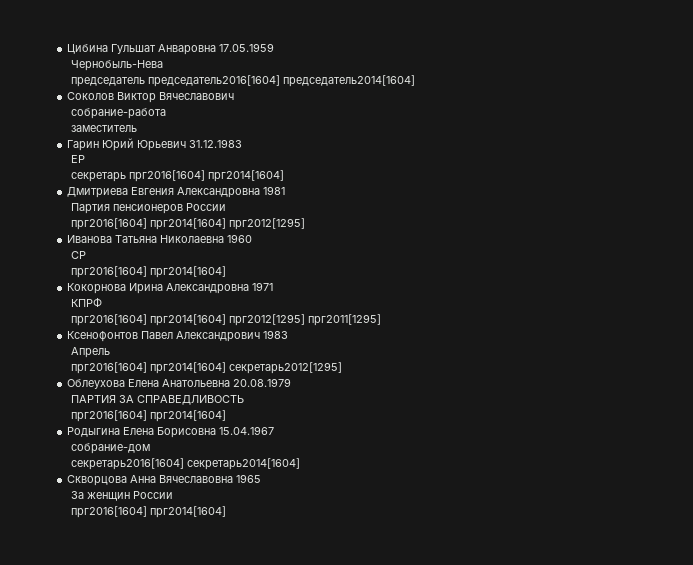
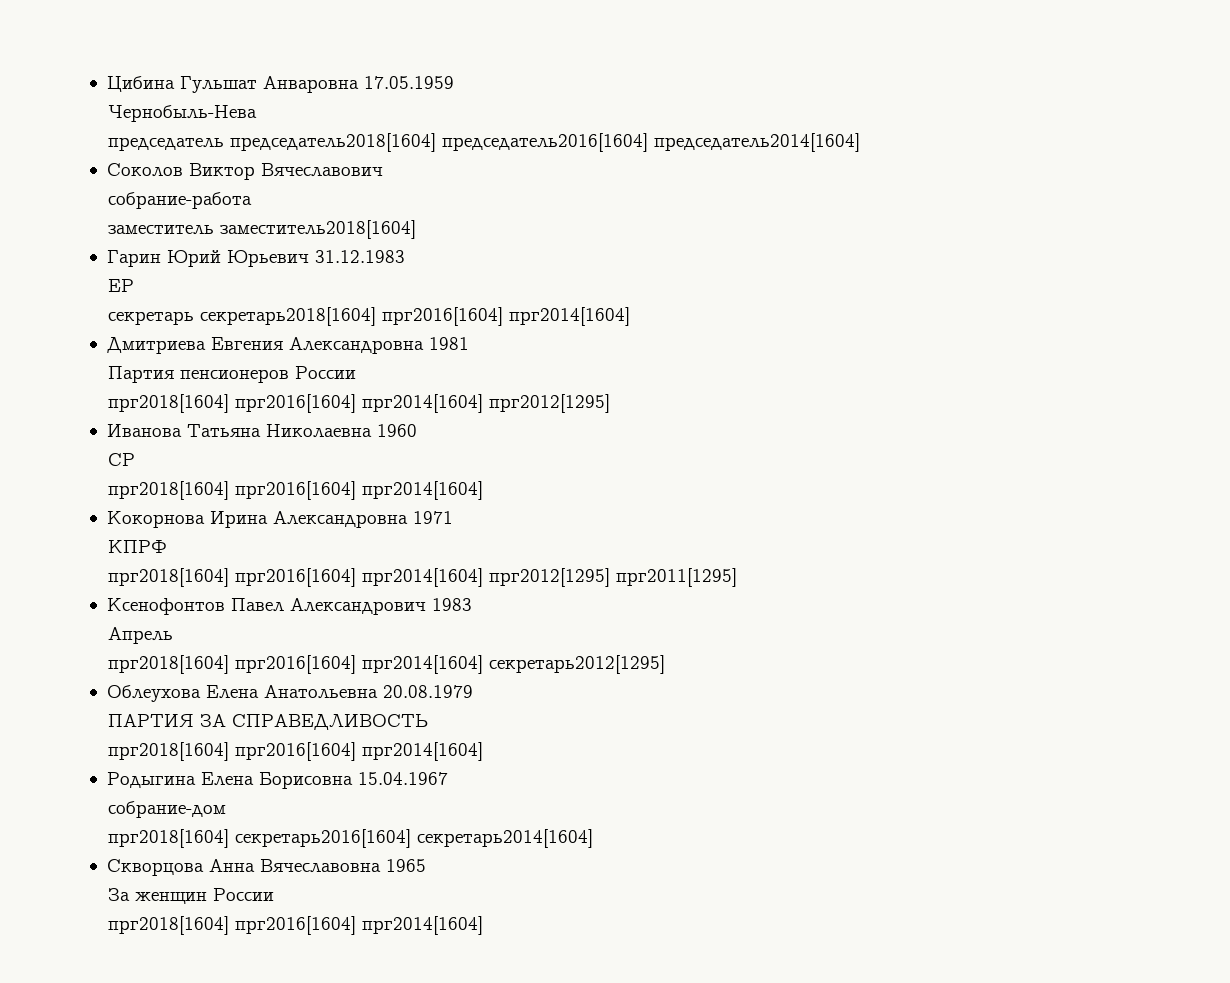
- председатель председатель2016[1604] председатель2014[1604]
+ председатель председатель2018[1604] председатель2016[1604] председатель2014[1604]
- заместитель
+ заместитель заместитель2018[1604]
- секретарь прг2016[1604] прг2014[1604]
+ секретарь секретарь2018[1604] прг2016[1604] прг2014[1604]
  Партия пенсионеров России
- прг2016[1604] прг2014[1604] прг2012[1295]
+ прг2018[1604] прг2016[1604] прг2014[1604] прг2012[1295]
  СР
- прг2016[1604] прг2014[1604]
+ прг2018[1604] прг2016[1604] прг2014[1604]
- прг2016[1604] прг2014[1604] прг2012[1295] прг2011[1295]
+ прг2018[1604] прг2016[1604] прг2014[1604] прг2012[1295] прг2011[1295]
- прг2016[1604] прг2014[1604] секретарь2012[1295]
+ прг2018[1604] прг2016[1604] прг2014[1604] секретарь2012[1295]
  ПАРТИЯ ЗА СПРАВЕДЛИВОСТЬ
- прг2016[1604] прг2014[1604]
+ прг2018[1604] прг2016[1604] прг2014[1604]
- секретарь2016[1604] секретарь2014[1604]
+ прг2018[1604] секретарь2016[1604] секретарь2014[1604]
  За женщин России
- прг2016[1604] прг2014[1604]
+ прг2018[1604] прг2016[1604] прг2014[1604]

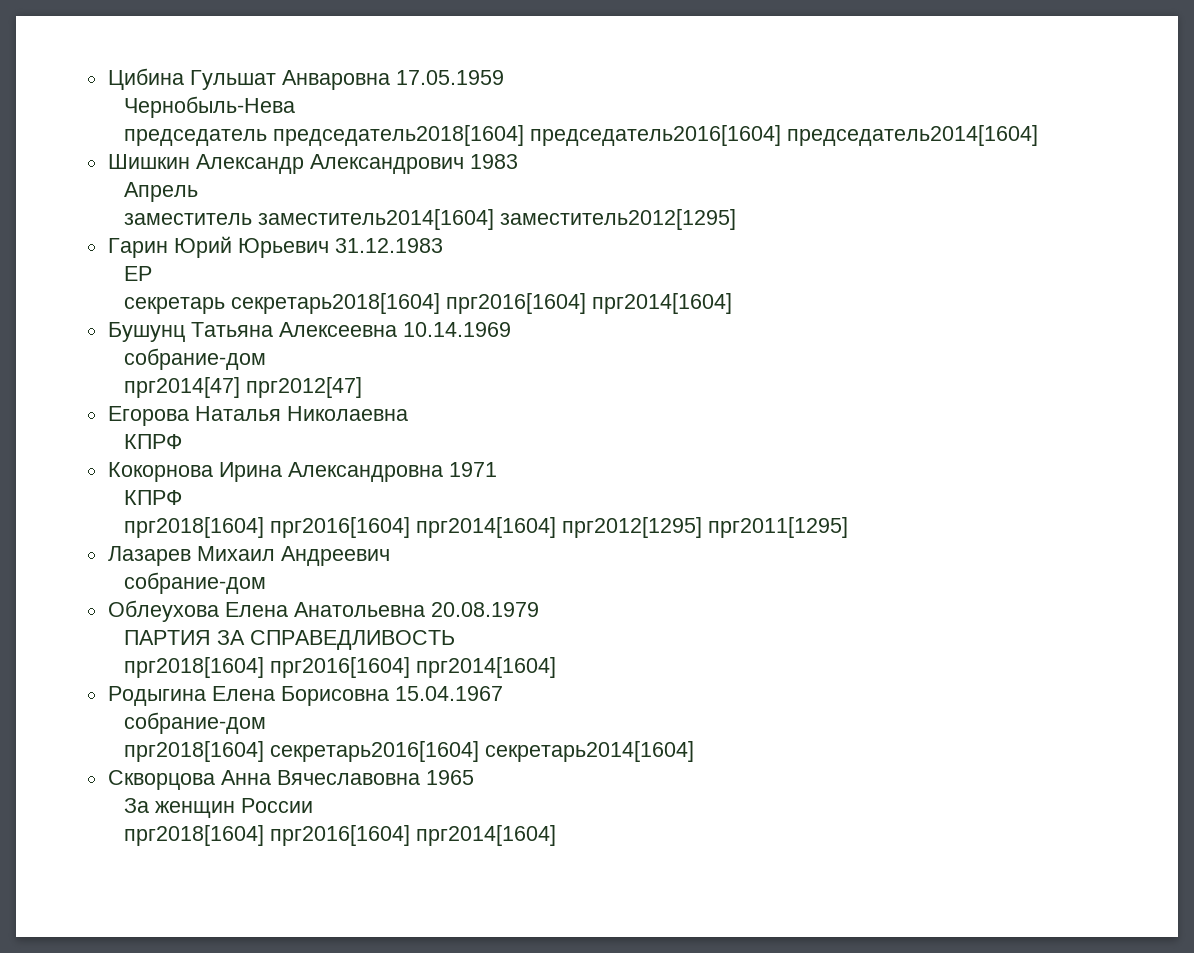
- Соколов Виктор Вячеславович
- собрание-работа
+ Шишкин Александр Александрович 1983
+ Апрель
- заместитель заместитель2018[1604]
+ заместитель заместитель2014[1604] заместитель2012[1295]
- Дмитриева Евгения Александровна 1981
- Партия пенсионеров России
- прг2018[1604] прг2016[1604] прг2014[1604] прг2012[1295]
- Иванова Татьяна Николаевна 1960
- СР
- прг2018[1604] прг2016[1604] прг2014[1604]
+ Бушунц Татьяна Алексеевна 10.14.1969
+ собрание-дом
+ прг2014[47] прг2012[47]
+ Егорова Наталья Николаевна
+ КПРФ
- Ксенофонтов Павел Александрович 1983
- Апрель
- прг2018[1604] прг2016[1604] прг2014[1604] секретарь2012[1295]
+ Лазарев Михаил Андреевич
+ собрание-дом

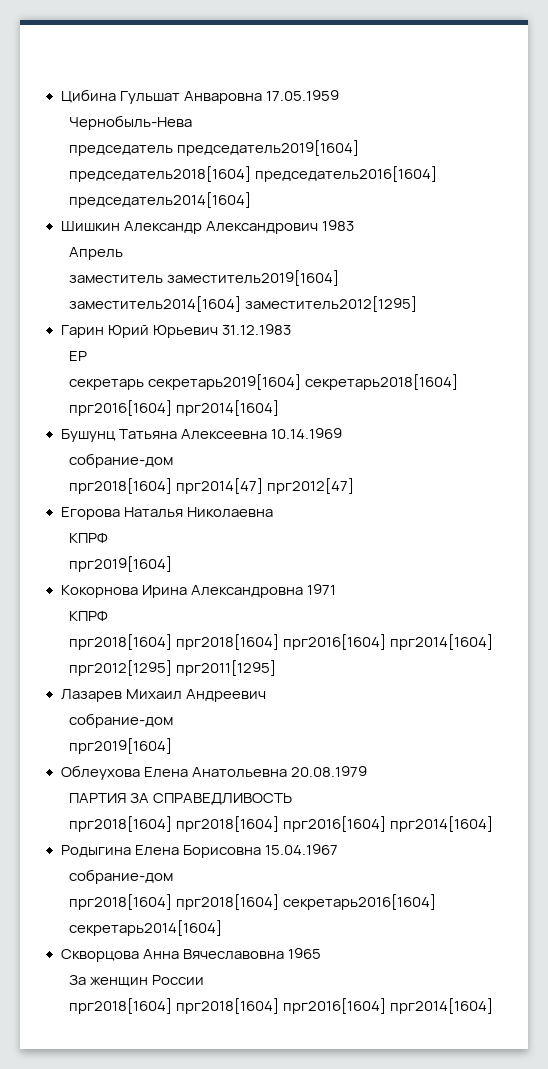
- председатель председатель2018[1604] председатель2016[1604] председатель2014[1604]
+ председатель председатель2019[1604] председатель2018[1604] председатель2016[1604] председатель2014[1604]
- заместитель заместитель2014[1604] заместитель2012[1295]
+ заместитель заместитель2019[1604] заместитель2014[1604] заместитель2012[1295]
- секретарь секретарь2018[1604] прг2016[1604] прг2014[1604]
+ секретарь секретарь2019[1604] секретарь2018[1604] прг2016[1604] прг2014[1604]
- прг2014[47] прг2012[47]
+ прг2018[1604] прг2014[47] прг2012[47]
  Егорова Наталья Николаевна
  КПРФ
+ прг2019[1604]
- прг2018[1604] прг2016[1604] прг2014[1604] прг2012[1295] прг2011[1295]
+ прг2018[1604] прг2018[1604] прг2016[1604] прг2014[1604] прг2012[1295] прг2011[1295]
  Лазарев Михаил Андреевич
  собрание-дом
+ прг2019[1604]
  ПАРТИЯ ЗА СПРАВЕДЛИВОСТЬ
- прг2018[1604] прг2016[1604] прг2014[1604]
+ прг2018[1604] прг2018[1604] прг2016[1604] прг2014[1604]
- прг2018[1604] секретарь2016[1604] секретарь2014[1604]
+ прг2018[1604] прг2018[1604] секретарь2016[1604] секретарь2014[1604]
  За женщин России
- прг2018[1604] прг2016[1604] прг2014[1604]
+ прг2018[1604] прг2018[1604] прг2016[1604] прг2014[1604]

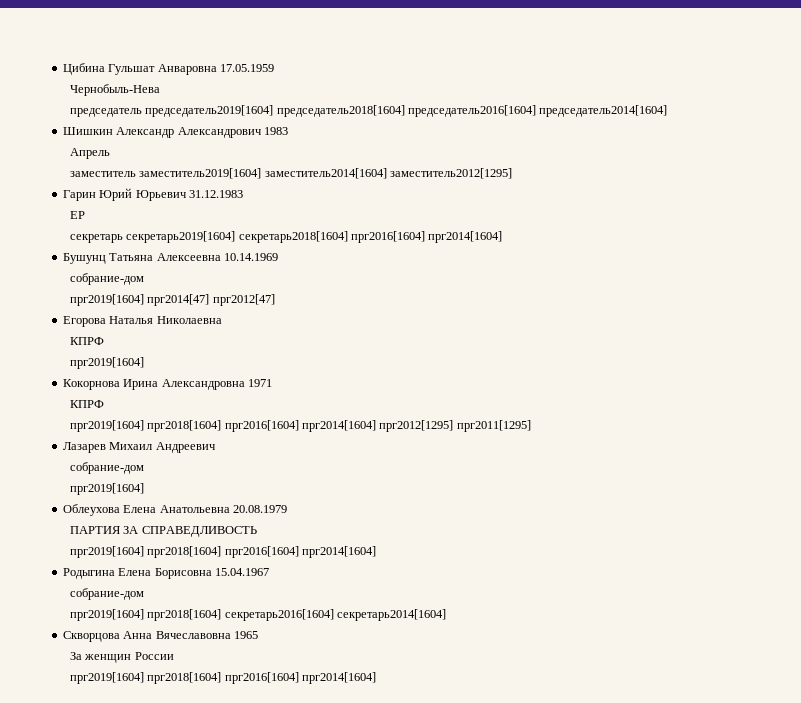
- прг2018[1604] прг2014[47] прг2012[47]
+ прг2019[1604] прг2014[47] прг2012[47]
- прг2018[1604] прг2018[1604] прг2016[1604] прг2014[1604] прг2012[1295] прг2011[1295]
+ прг2019[1604] прг2018[1604] прг2016[1604] прг2014[1604] прг2012[1295] прг2011[1295]
  ПАРТИЯ ЗА СПРАВЕДЛИВОСТЬ
- прг2018[1604] прг2018[1604] прг2016[1604] прг2014[1604]
+ прг2019[1604] прг2018[1604] прг2016[1604] прг2014[1604]
- прг2018[1604] прг2018[1604] секретарь2016[1604] секретарь2014[1604]
+ прг2019[1604] прг2018[1604] секретарь2016[1604] секретарь2014[1604]
  За женщин России
- прг2018[1604] прг2018[1604] прг2016[1604] прг2014[1604]
+ прг2019[1604] прг2018[1604] прг2016[1604] прг2014[1604]

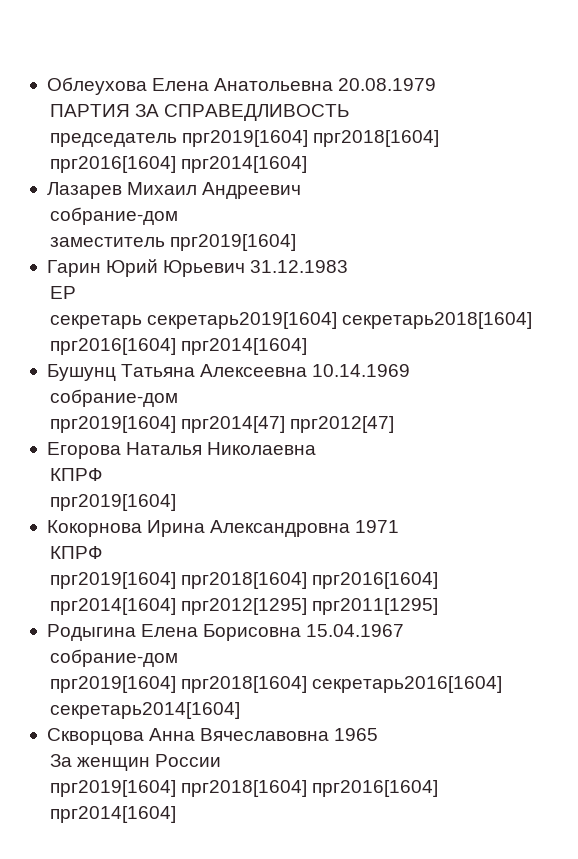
- Цибина Гульшат Анваровна 17.05.1959
- Чернобыль-Нева
- председатель председатель2019[1604] председатель2018[1604] председатель2016[1604] председатель2014[1604]
- Шишкин Александр Александрович 1983
- Апрель
- заместитель заместитель2019[1604] заместитель2014[1604] заместитель2012[1295]
+ Облеухова Елена Анатольевна 20.08.1979
+ ПАРТИЯ ЗА СПРАВЕДЛИВОСТЬ
+ председатель прг2019[1604] прг2018[1604] прг2016[1604] прг2014[1604]
+ Лазарев Михаил Андреевич
+ собрание-дом
+ заместитель прг2019[1604]
- Лазарев Михаил Андреевич
- собрание-дом
- прг2019[1604]
- Облеухова Елена Анатольевна 20.08.1979
- ПАРТИЯ ЗА СПРАВЕДЛИВОСТЬ
- прг2019[1604] прг2018[1604] прг2016[1604] прг2014[1604]

